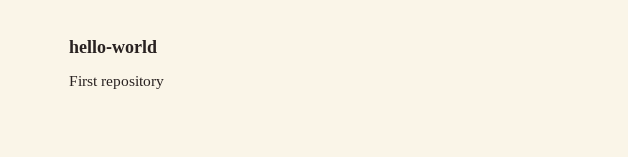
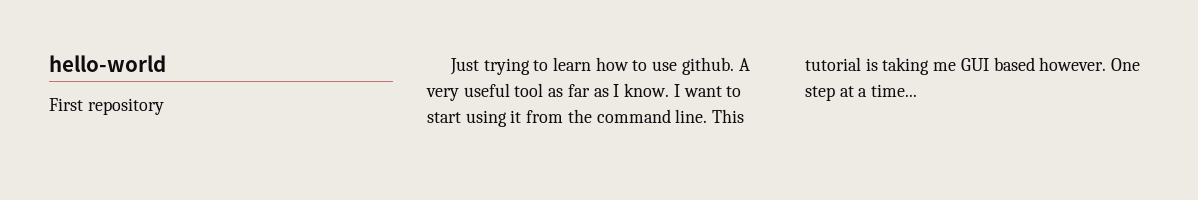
+ Just trying to learn how to use github. A very useful tool as far as I know. I want to start using it from the command line. This tutorial is taking me GUI based however. One step at a time...

